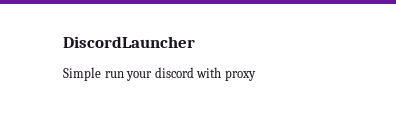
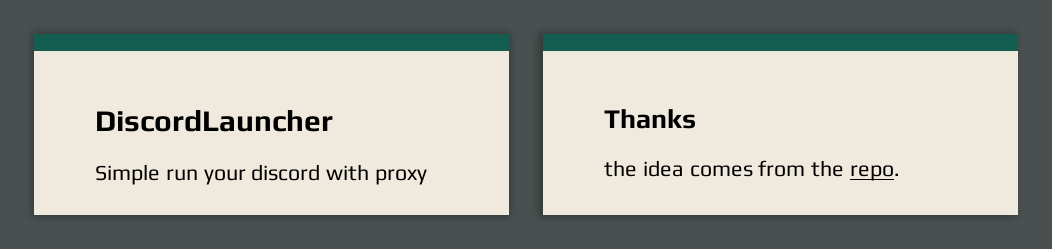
+ Thanks
+ the idea comes from the repo.

